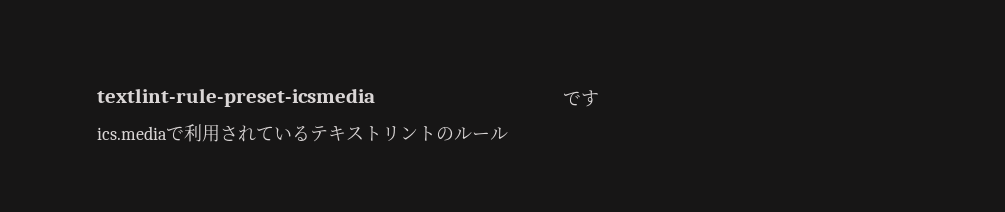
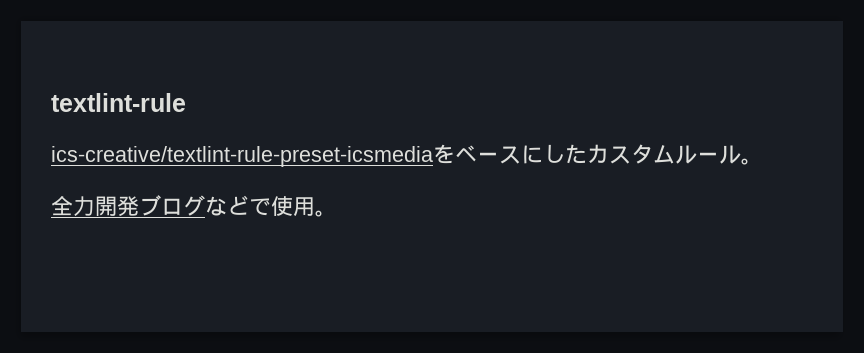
- textlint-rule-preset-icsmedia
- ics.mediaで利用されているテキストリントのルールです
+ textlint-rule
+ ics-creative/textlint-rule-preset-icsmediaをベースにしたカスタムルール。
+ 全力開発ブログなどで使用。

